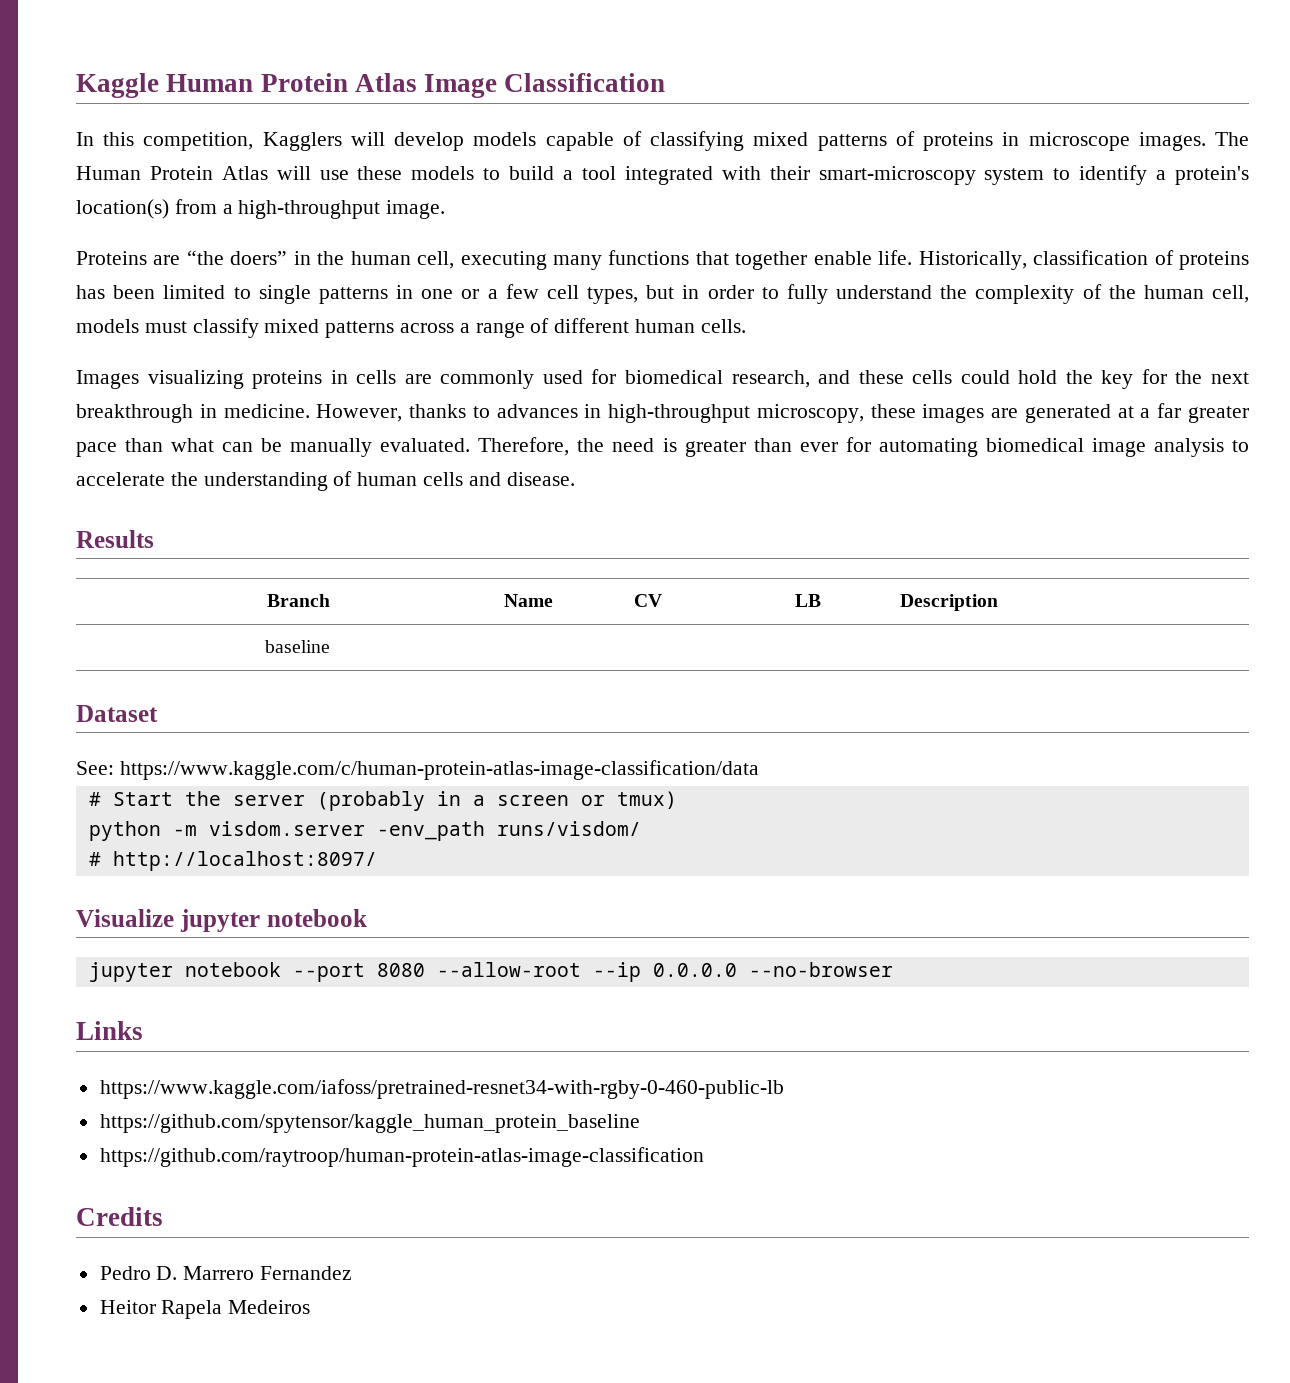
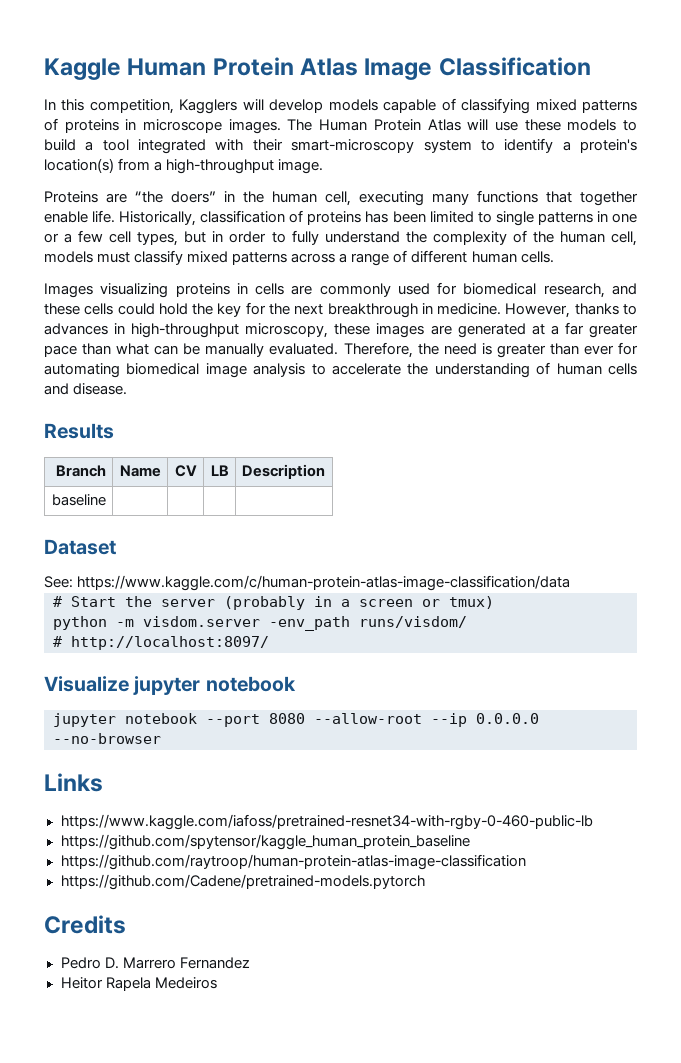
+ https://github.com/Cadene/pretrained-models.pytorch

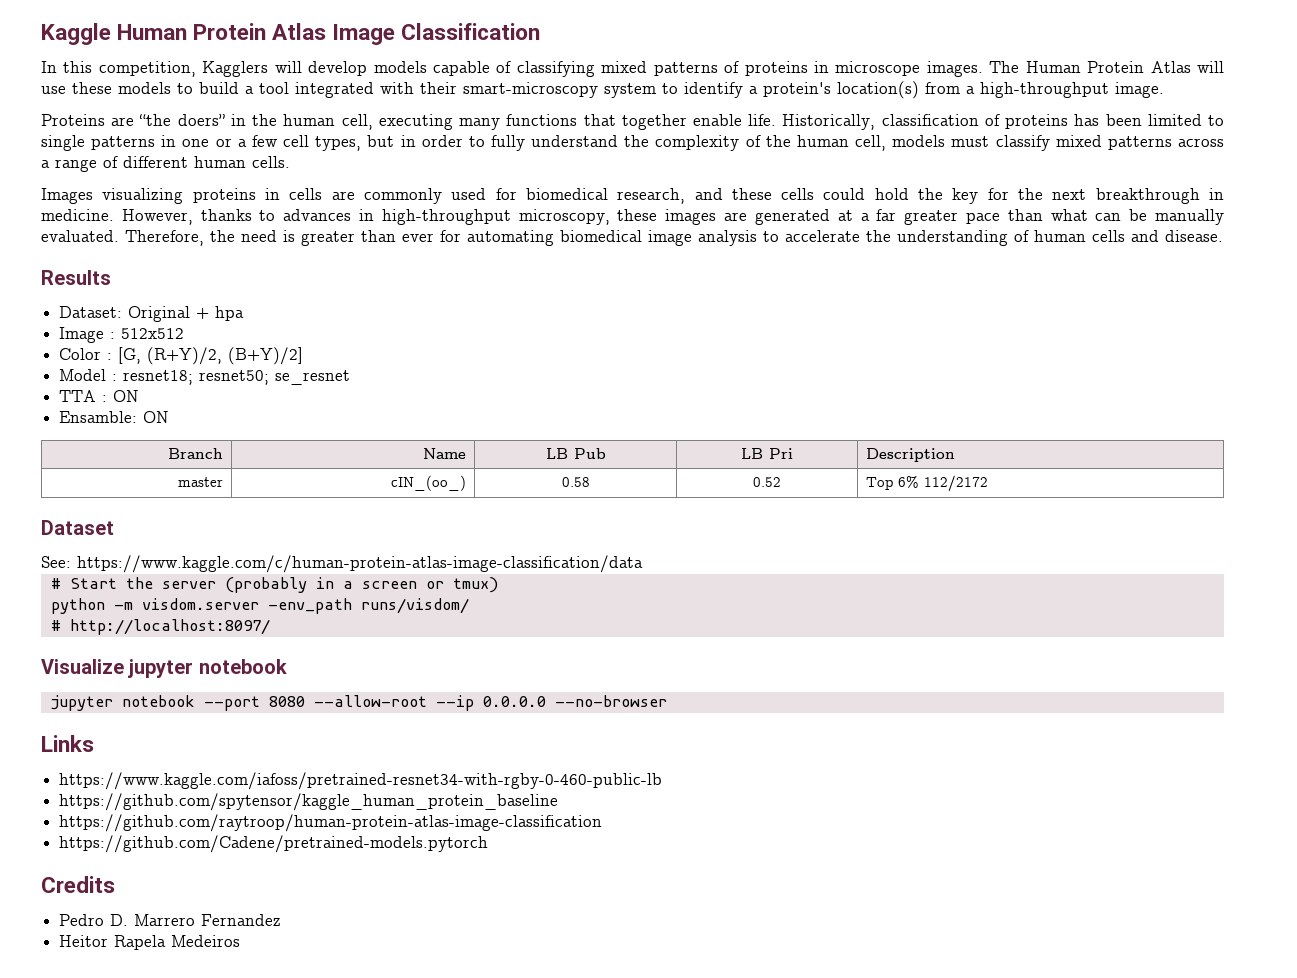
+ Dataset: Original + hpa
+ Image : 512x512
+ Color : [G, (R+Y)/2, (B+Y)/2]
+ Model : resnet18; resnet50; se_resnet
+ TTA : ON
+ Ensamble: ON
- Branch | Name | CV | LB | Description
+ Branch | Name | LB Pub | LB Pri | Description
- baseline | | | |
+ master | cIN_(oo_) | 0.58 | 0.52 | Top 6% 112/2172

